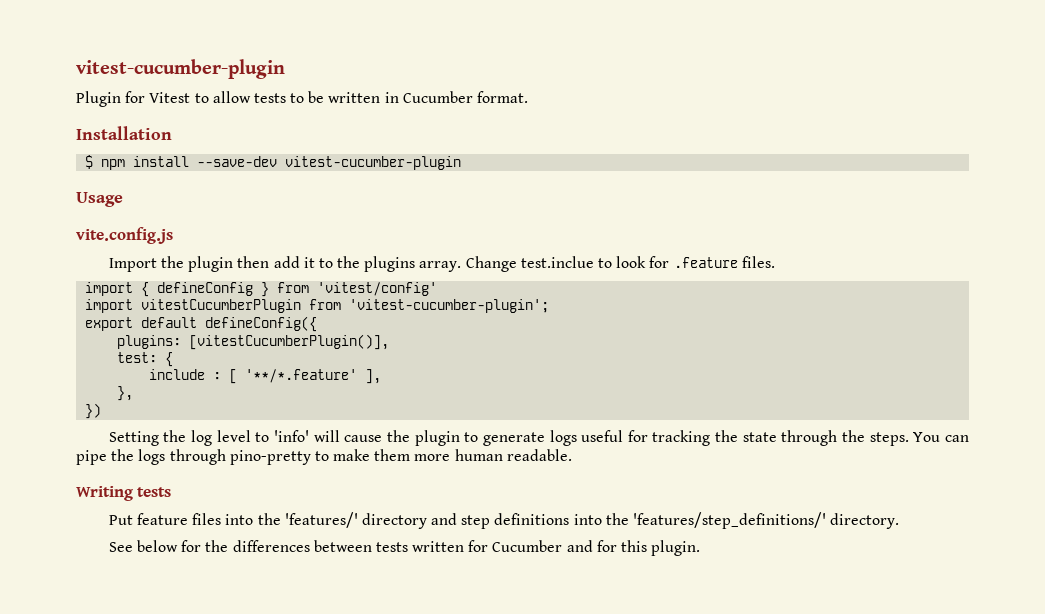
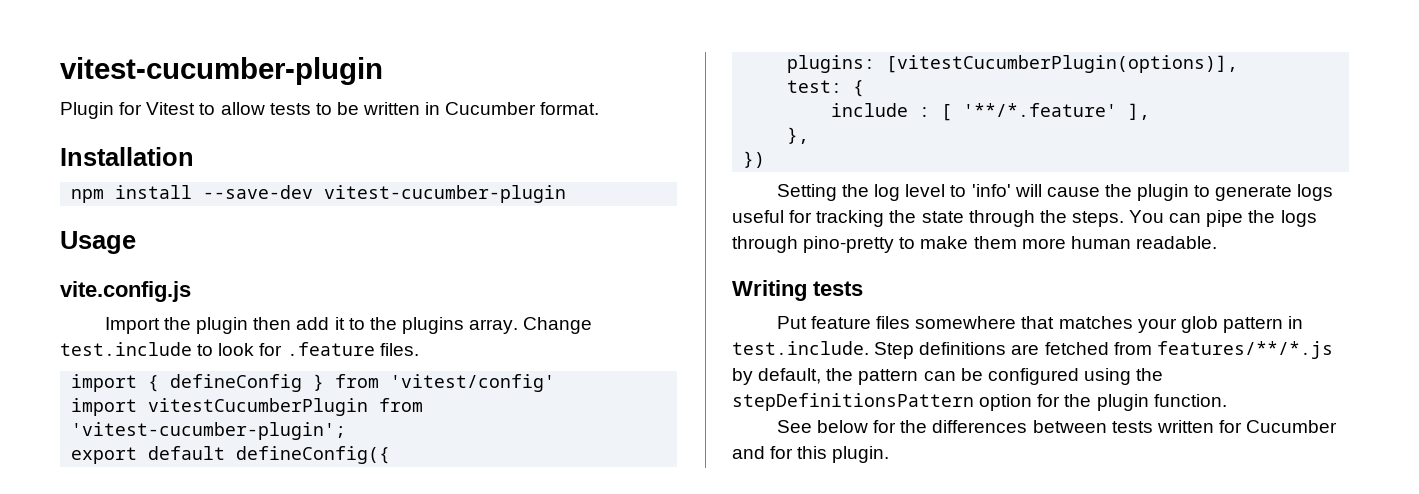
- $ npm install --save-dev vitest-cucumber-plugin
+ npm install --save-dev vitest-cucumber-plugin
- Change test.inclue to look for .feature files.
+ Change test.include to look for .feature files.
- plugins: [vitestCucumberPlugin()],
+ plugins: [vitestCucumberPlugin(options)],
- Put feature files into the 'features/' directory and step definitions into the 'features/step_definitions/' directory.
+ Put feature files somewhere that matches your glob pattern in test.include. Step definitions are fetched from features/**/*.js by default, the pattern can be configured using the stepDefinitionsPattern option for the plugin function.

